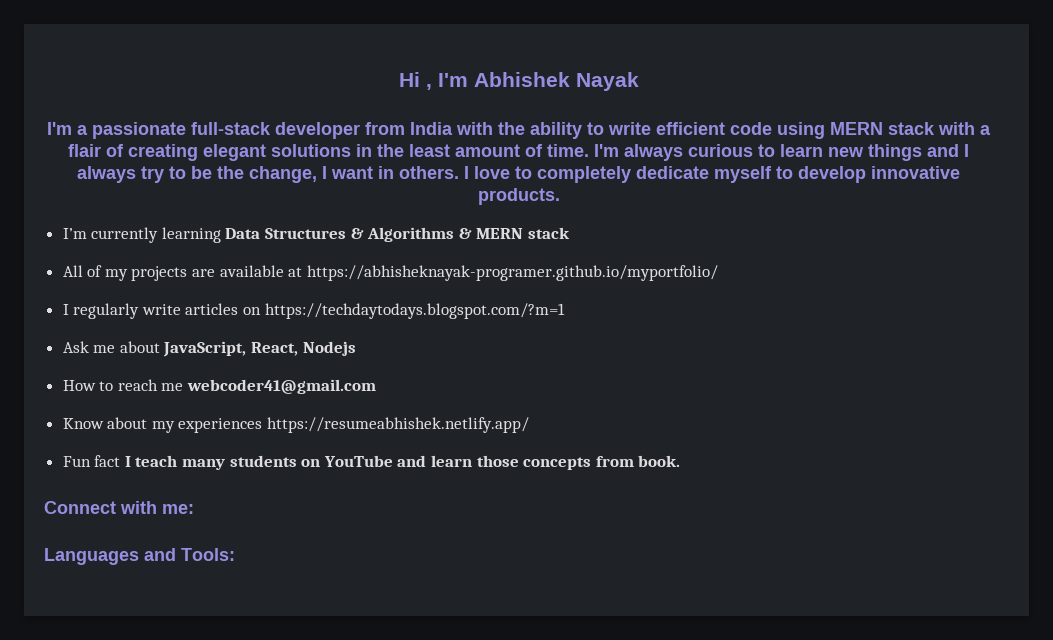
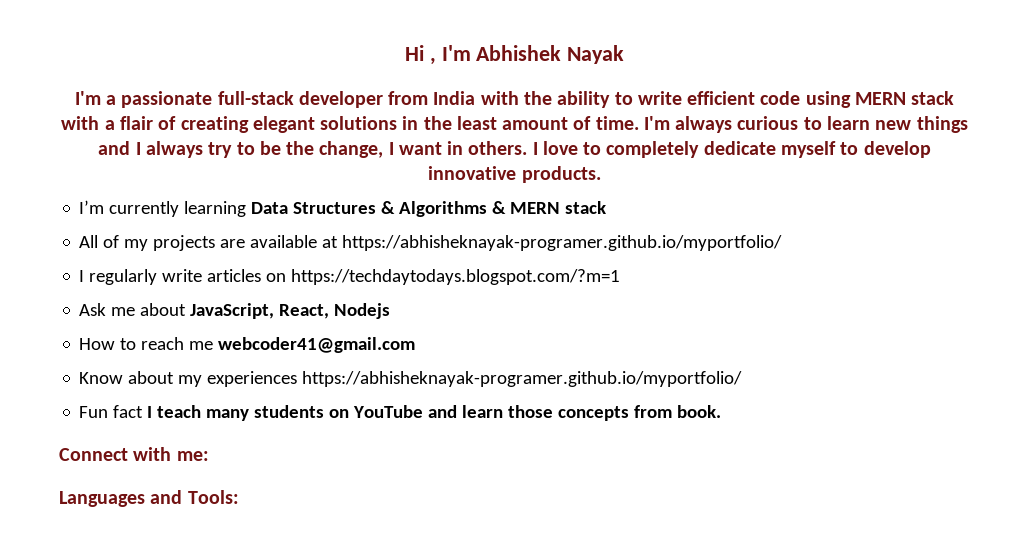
- Know about my experiences https://resumeabhishek.netlify.app/
+ Know about my experiences https://abhisheknayak-programer.github.io/myportfolio/

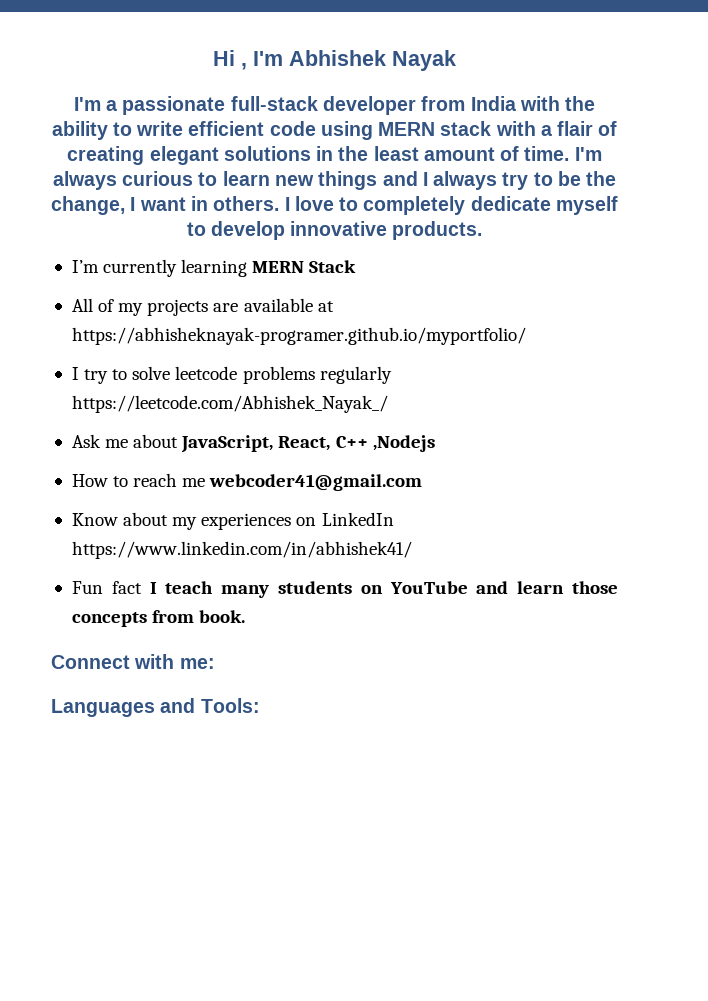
- I’m currently learning Data Structures & Algorithms & MERN stack
+ I’m currently learning MERN Stack
- I regularly write articles on https://techdaytodays.blogspot.com/?m=1
+ I try to solve leetcode problems regularly https://leetcode.com/Abhishek_Nayak_/
- Ask me about JavaScript, React, Nodejs
+ Ask me about JavaScript, React, C++ ,Nodejs
- Know about my experiences https://abhisheknayak-programer.github.io/myportfolio/
+ Know about my experiences on LinkedIn https://www.linkedin.com/in/abhishek41/

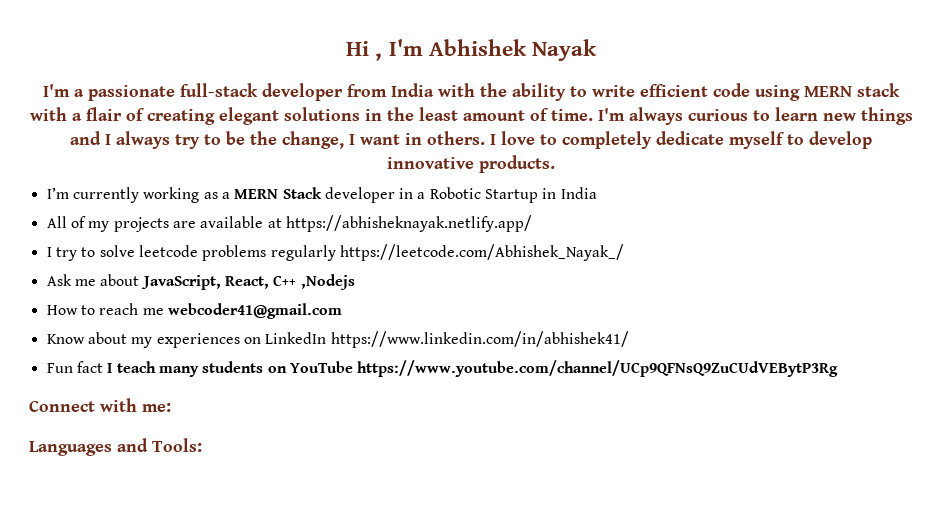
- I’m currently learning MERN Stack
+ I’m currently working as a MERN Stack developer in a Robotic Startup in India
- All of my projects are available at https://abhisheknayak-programer.github.io/myportfolio/
+ All of my projects are available at https://abhisheknayak.netlify.app/
- Fun fact I teach many students on YouTube and learn those concepts from book.
+ Fun fact I teach many students on YouTube https://www.youtube.com/channel/UCp9QFNsQ9ZuCUdVEBytP3Rg

